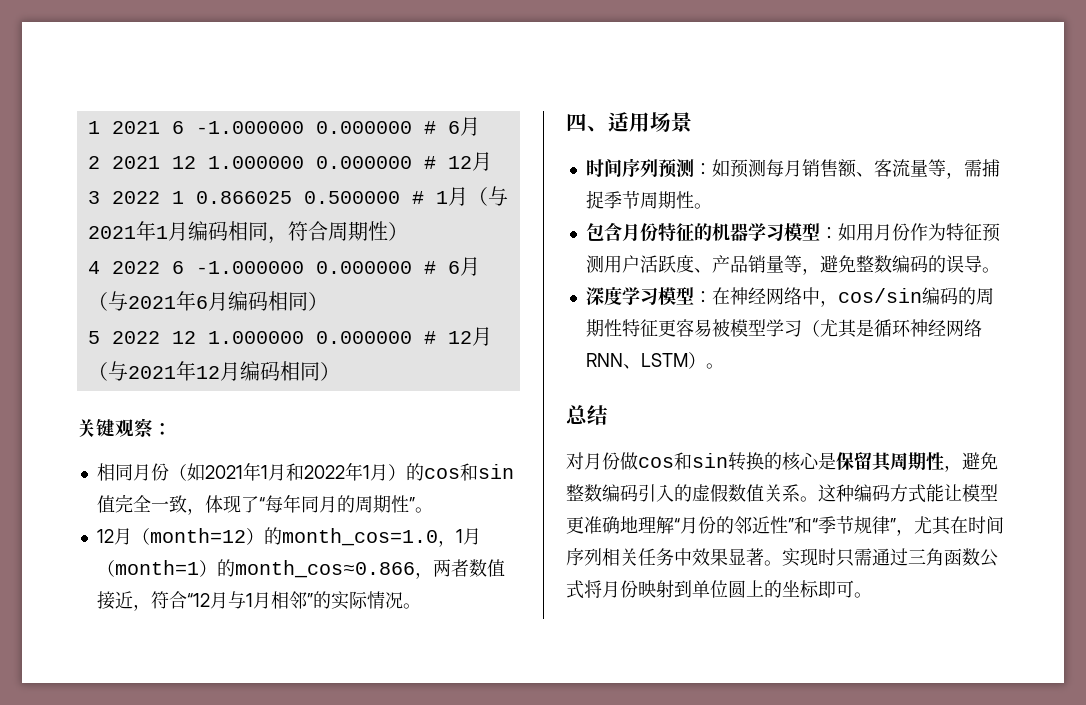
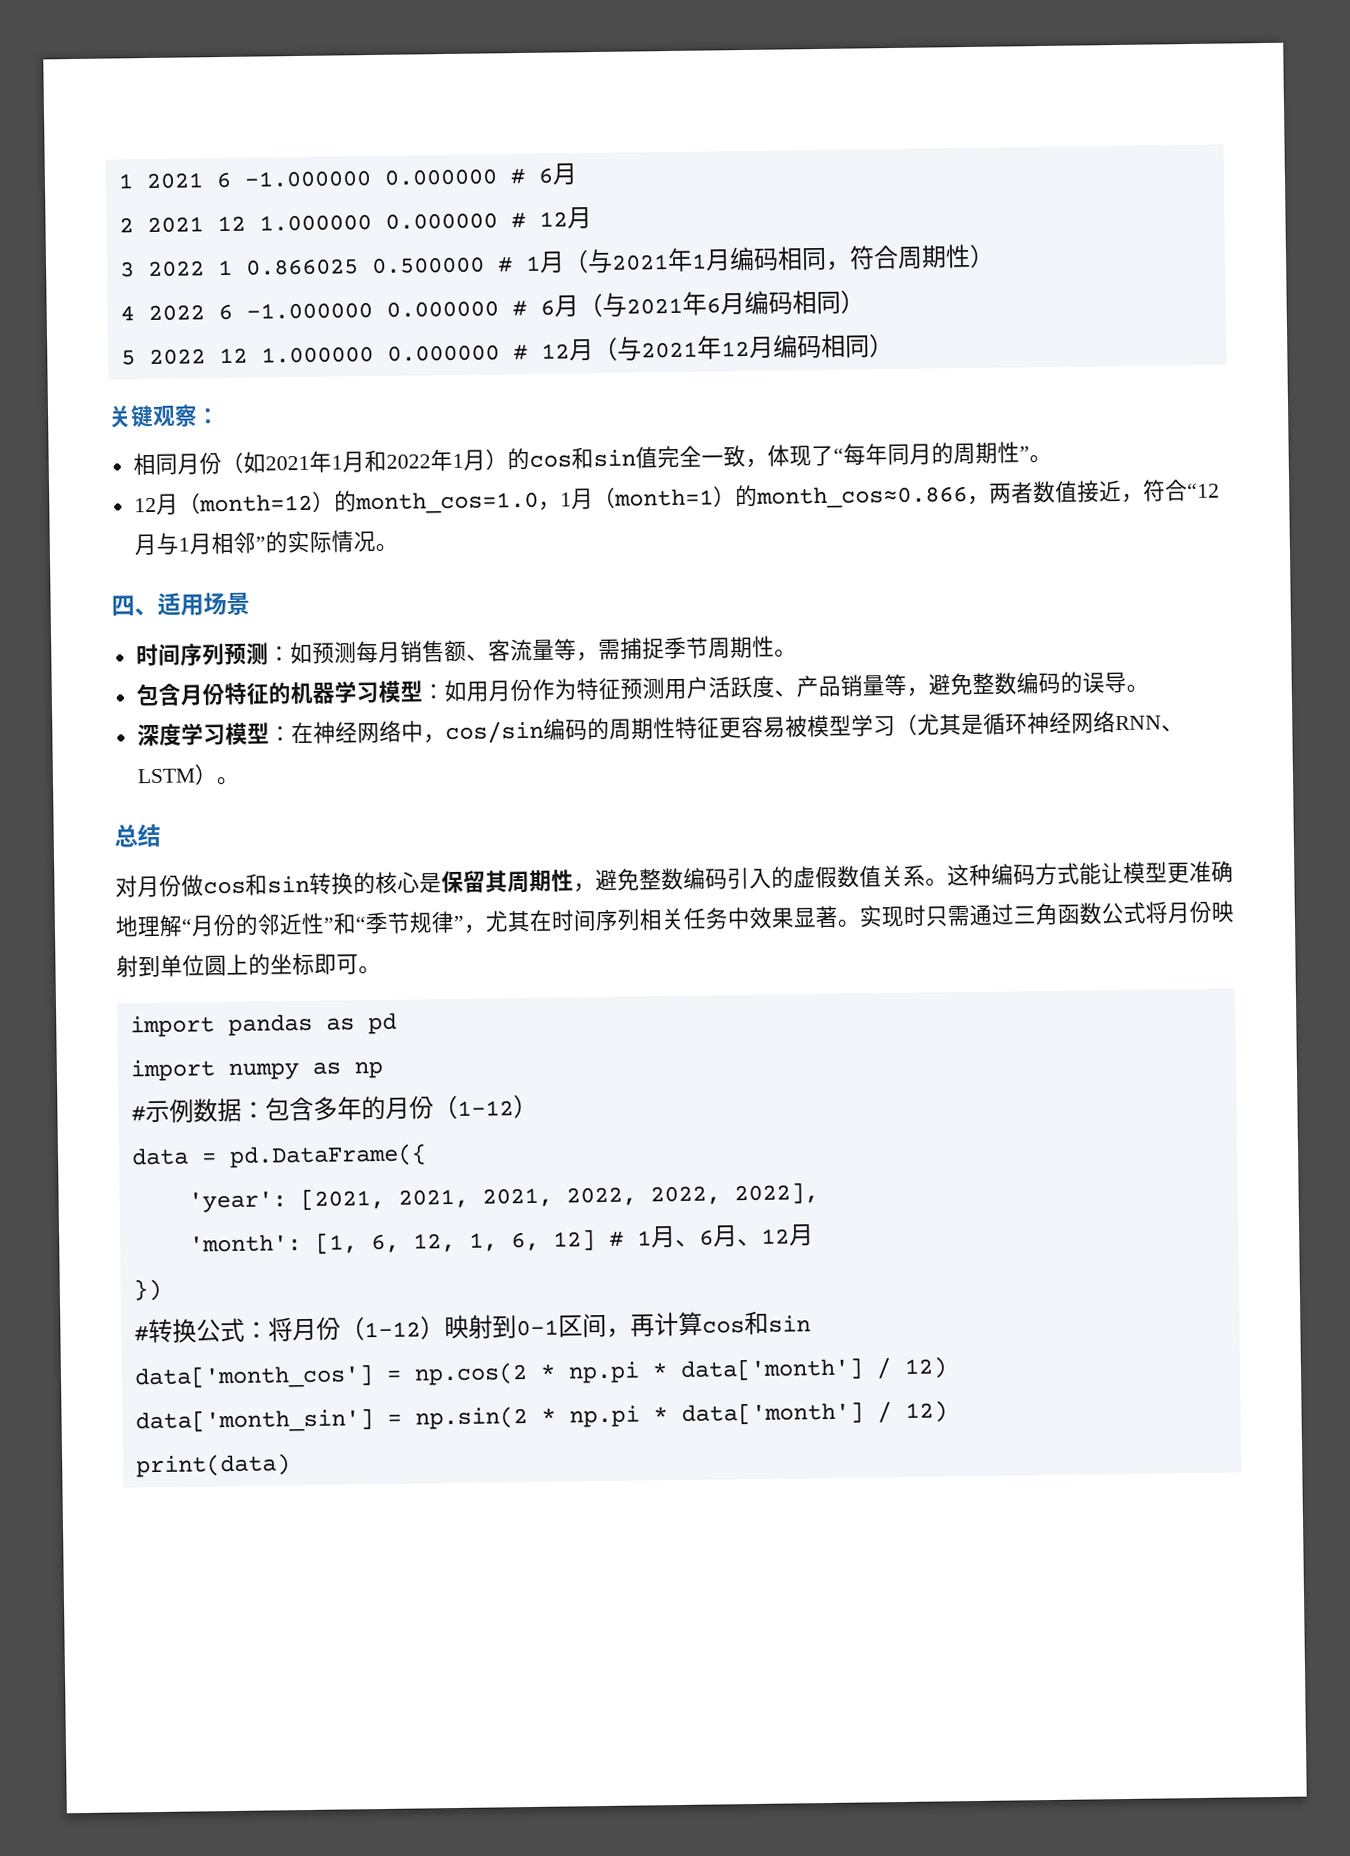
+ import pandas as pd
+ import numpy as np
+ #示例数据：包含多年的月份（1-12）
+ data = pd.DataFrame({
+ 'year': [2021, 2021, 2021, 2022, 2022, 2022],
+ 'month': [1, 6, 12, 1, 6, 12] # 1月、6月、12月
+ })
+ #转换公式：将月份（1-12）映射到0-1区间，再计算cos和sin
+ data['month_cos'] = np.cos(2 * np.pi * data['month'] / 12)
+ data['month_sin'] = np.sin(2 * np.pi * data['month'] / 12)
+ print(data)

